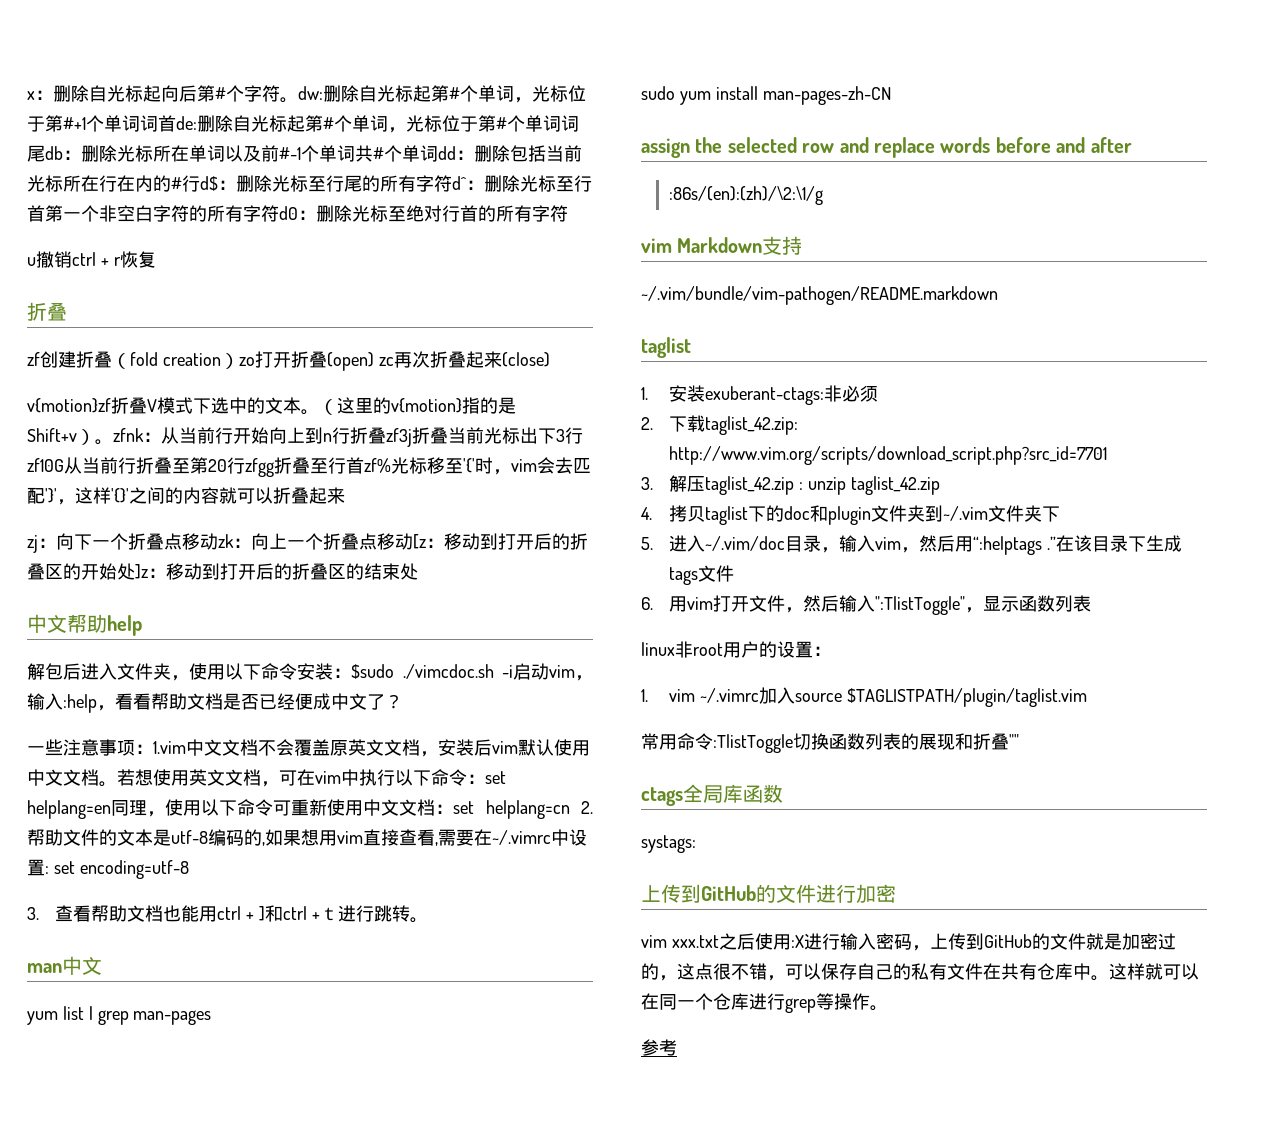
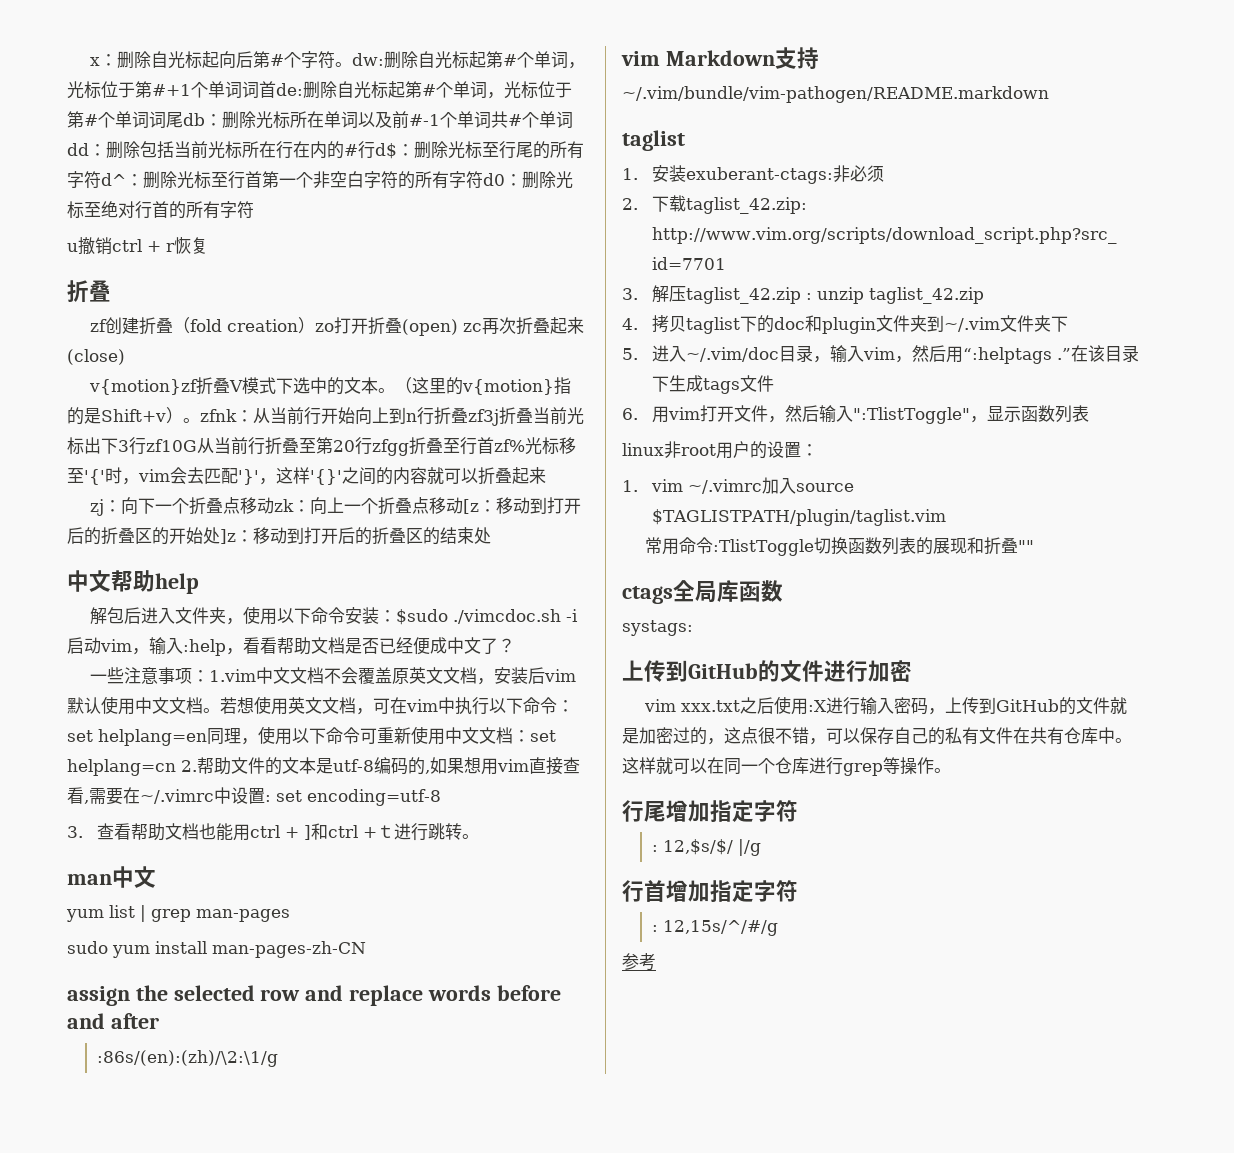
+ 行尾增加指定字符
+ : 12,$s/$/ |/g
+ 行首增加指定字符
+ : 12,15s/^/#/g

